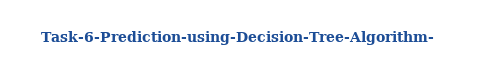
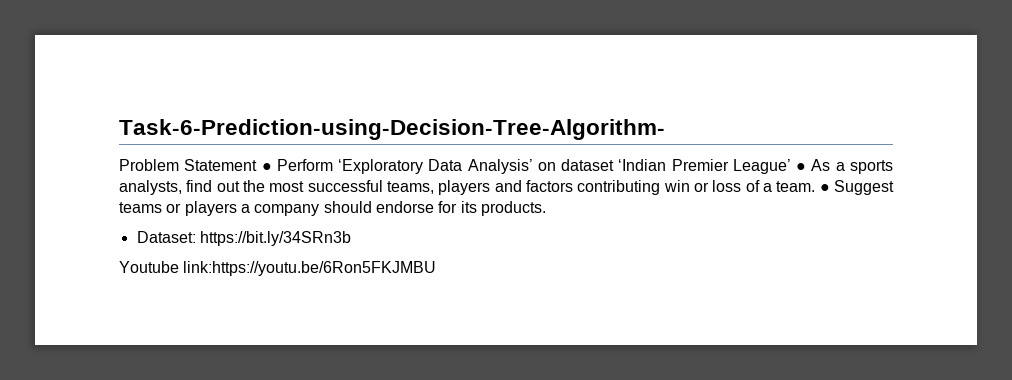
+ Problem Statement ● Perform ‘Exploratory Data Analysis’ on dataset ‘Indian Premier League’ ● As a sports analysts, find out the most successful teams, players and factors contributing win or loss of a team. ● Suggest teams or players a company should endorse for its products.
+ Dataset: https://bit.ly/34SRn3b
+ Youtube link:https://youtu.be/6Ron5FKJMBU

